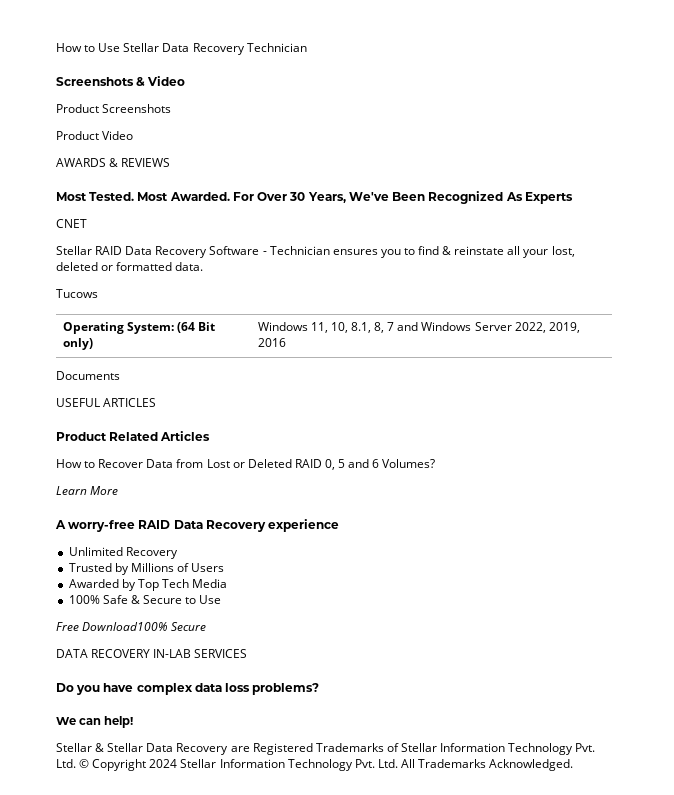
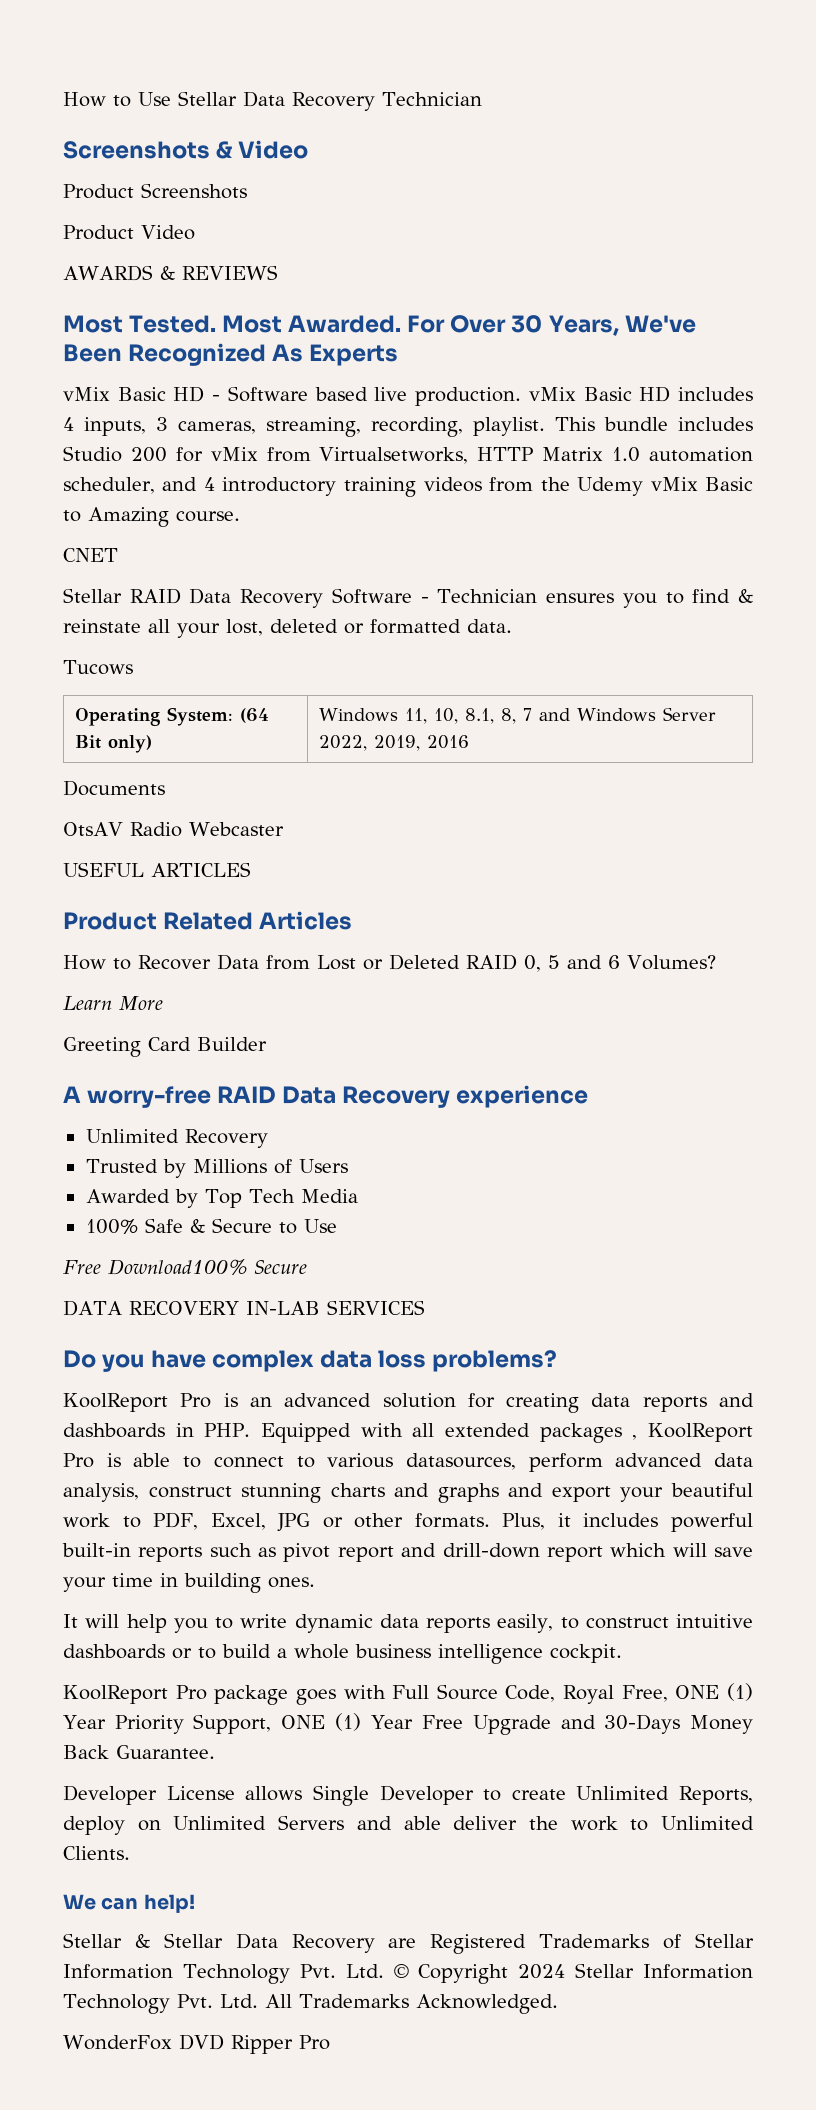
+ vMix Basic HD - Software based live production. vMix Basic HD includes 4 inputs, 3 cameras, streaming, recording, playlist. This bundle includes Studio 200 for vMix from Virtualsetworks, HTTP Matrix 1.0 automation scheduler, and 4 introductory training videos from the Udemy vMix Basic to Amazing course.
+ OtsAV Radio Webcaster
+ Greeting Card Builder
+ KoolReport Pro is an advanced solution for creating data reports and dashboards in PHP. Equipped with all extended packages , KoolReport Pro is able to connect to various datasources, perform advanced data analysis, construct stunning charts and graphs and export your beautiful work to PDF, Excel, JPG or other formats. Plus, it includes powerful built-in reports such as pivot report and drill-down report which will save your time in building ones.
+ It will help you to write dynamic data reports easily, to construct intuitive dashboards or to build a whole business intelligence cockpit.
+ KoolReport Pro package goes with Full Source Code, Royal Free, ONE (1) Year Priority Support, ONE (1) Year Free Upgrade and 30-Days Money Back Guarantee.
+ Developer License allows Single Developer to create Unlimited Reports, deploy on Unlimited Servers and able deliver the work to Unlimited Clients.
+ WonderFox DVD Ripper Pro

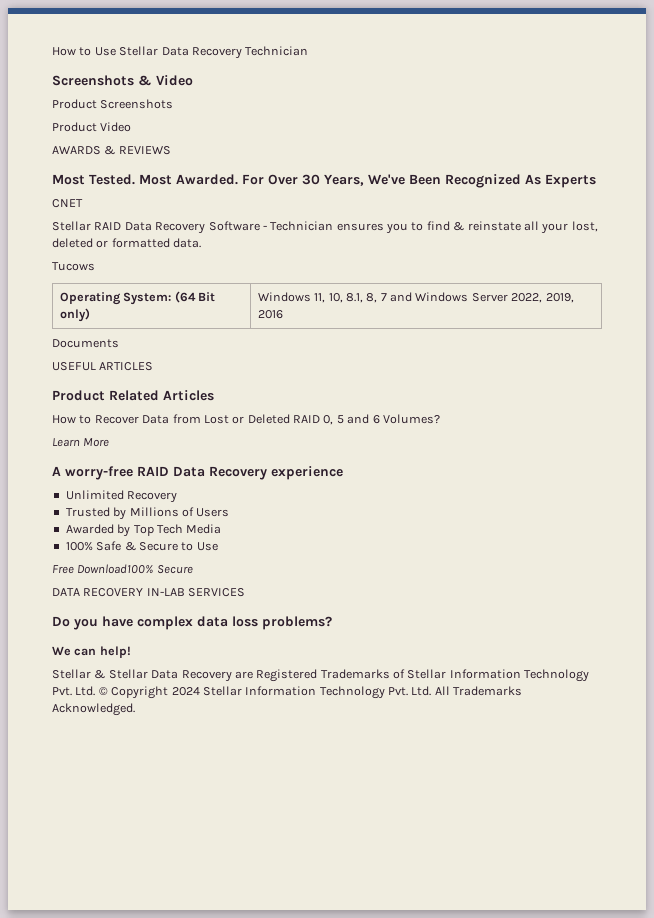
- vMix Basic HD - Software based live production. vMix Basic HD includes 4 inputs, 3 cameras, streaming, recording, playlist. This bundle includes Studio 200 for vMix from Virtualsetworks, HTTP Matrix 1.0 automation scheduler, and 4 introductory training videos from the Udemy vMix Basic to Amazing course.
- OtsAV Radio Webcaster
- Greeting Card Builder
- KoolReport Pro is an advanced solution for creating data reports and dashboards in PHP. Equipped with all extended packages , KoolReport Pro is able to connect to various datasources, perform advanced data analysis, construct stunning charts and graphs and export your beautiful work to PDF, Excel, JPG or other formats. Plus, it includes powerful built-in reports such as pivot report and drill-down report which will save your time in building ones.
- It will help you to write dynamic data reports easily, to construct intuitive dashboards or to build a whole business intelligence cockpit.
- KoolReport Pro package goes with Full Source Code, Royal Free, ONE (1) Year Priority Support, ONE (1) Year Free Upgrade and 30-Days Money Back Guarantee.
- Developer License allows Single Developer to create Unlimited Reports, deploy on Unlimited Servers and able deliver the work to Unlimited Clients.
- WonderFox DVD Ripper Pro

